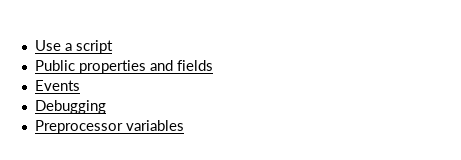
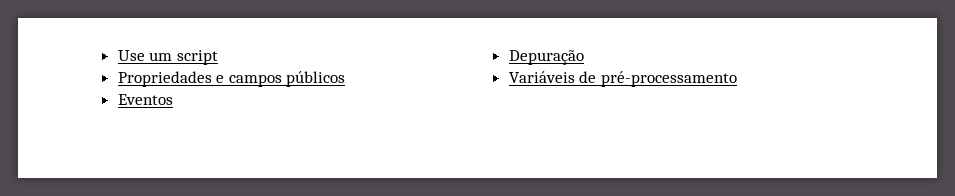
- Use a script
+ Use um script
- Public properties and fields
- Events
- Debugging
- Preprocessor variables
+ Propriedades e campos públicos
+ Eventos
+ Depuração
+ Variáveis de pré-processamento

